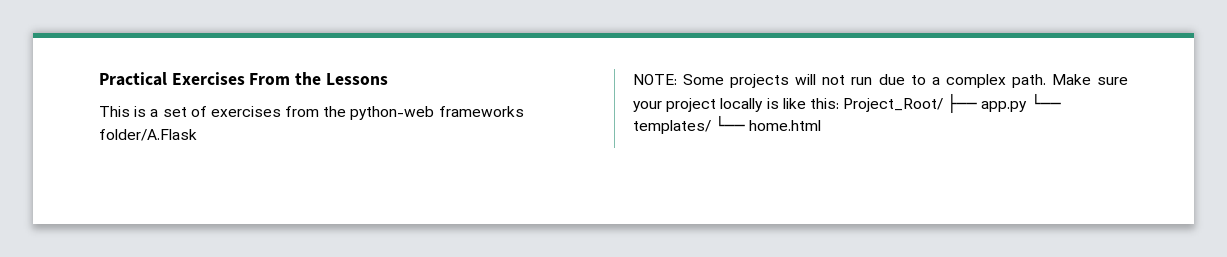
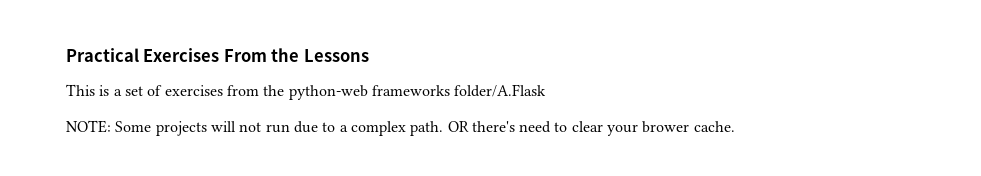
- Make sure your project locally is like this: Project_Root/ ├── app.py └── templates/ └── home.html
+ OR there's need to clear your brower cache.

